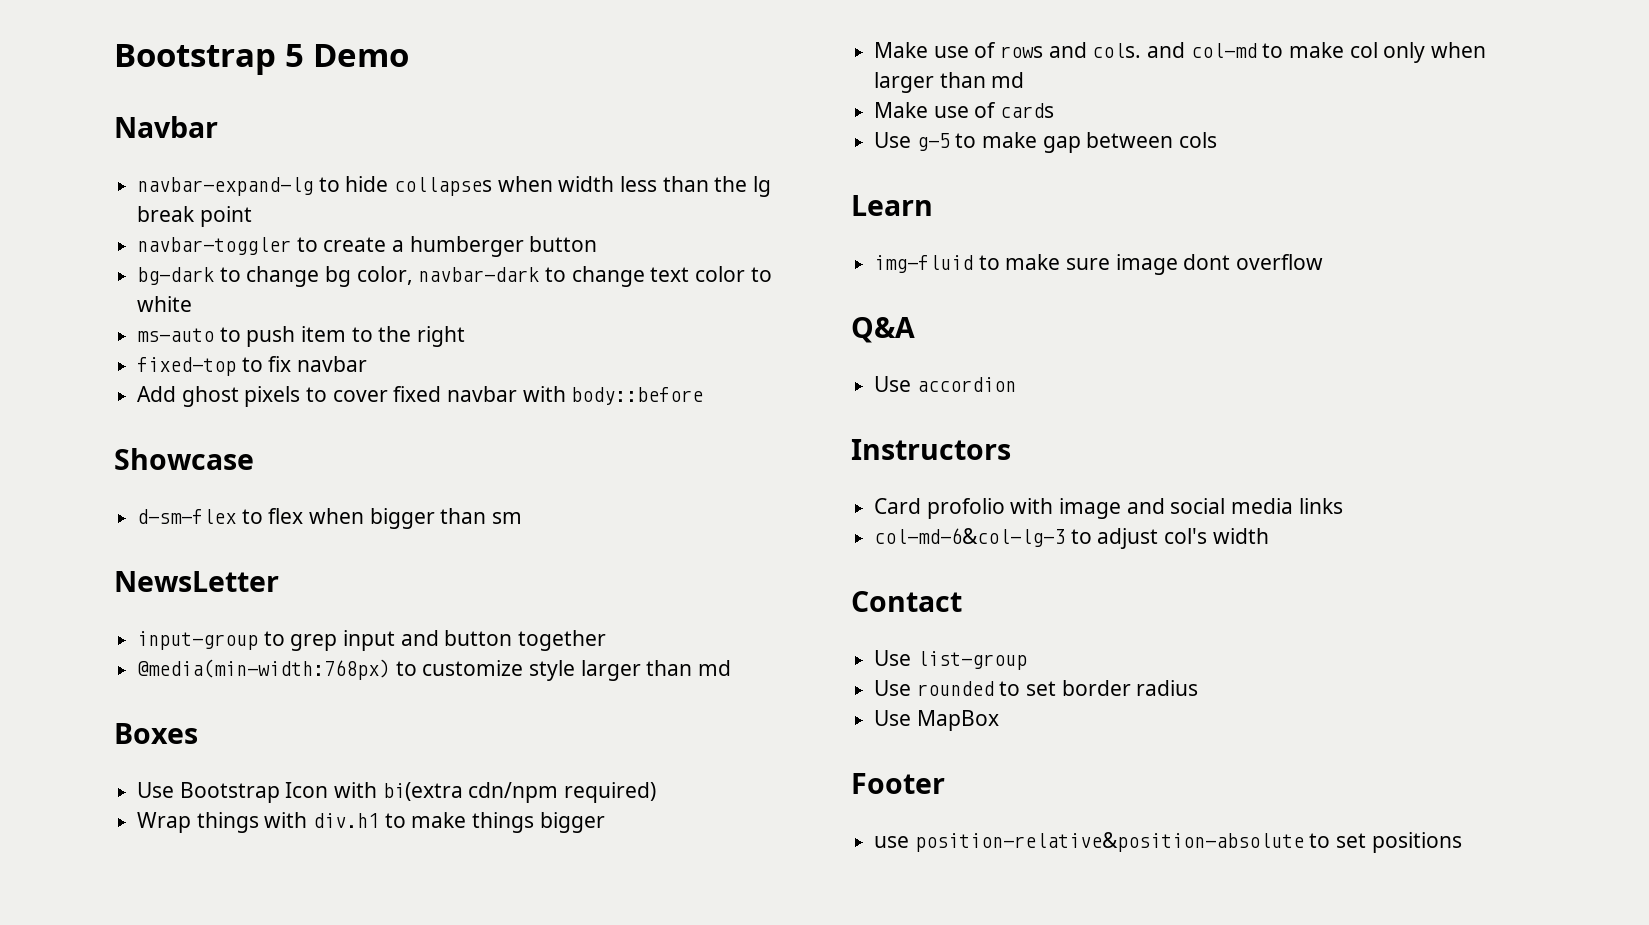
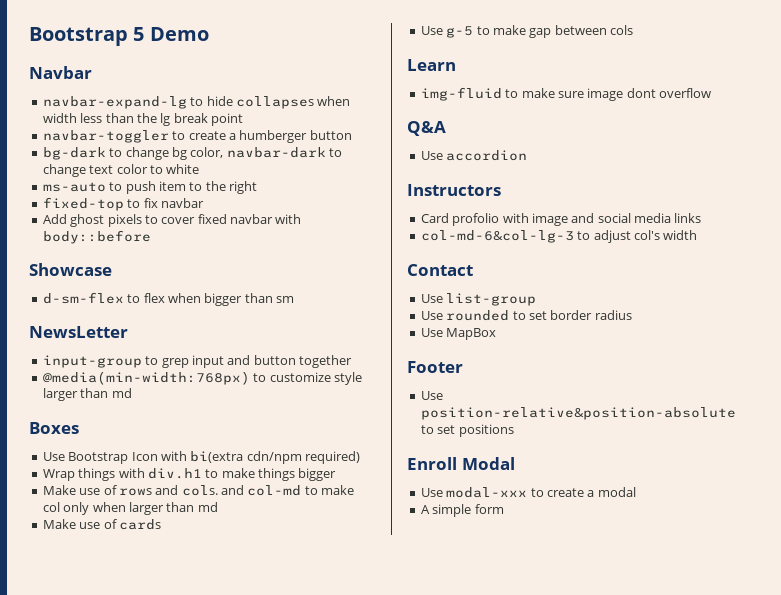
- use position-relative&position-absolute to set positions
+ Use position-relative&position-absolute to set positions
+ Enroll Modal
+ Use modal-xxx to create a modal
+ A simple form

